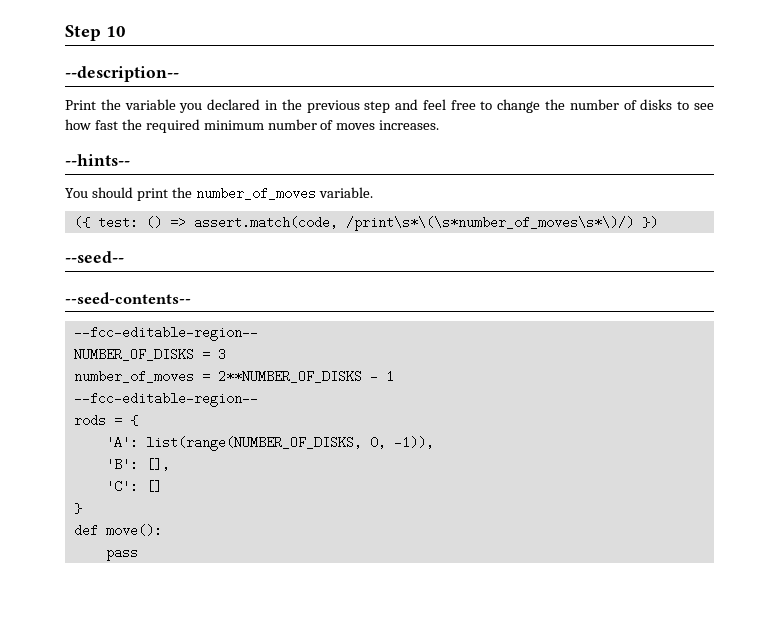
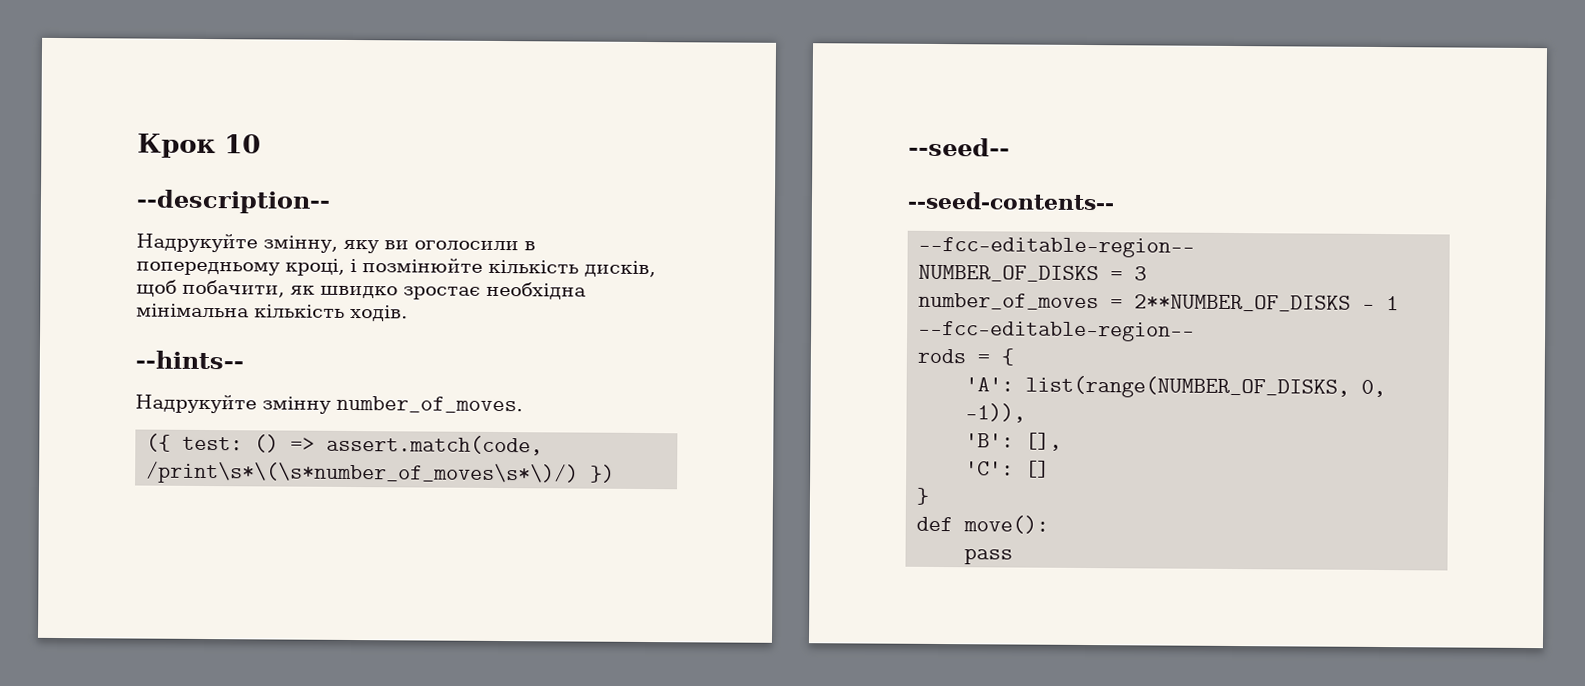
- Step 10
+ Крок 10
- Print the variable you declared in the previous step and feel free to change the number of disks to see how fast the required minimum number of moves increases.
+ Надрукуйте змінну, яку ви оголосили в попередньому кроці, і позмінюйте кількість дисків, щоб побачити, як швидко зростає необхідна мінімальна кількість ходів.
  --hints--
- You should print the number_of_moves variable.
+ Надрукуйте змінну number_of_moves.

